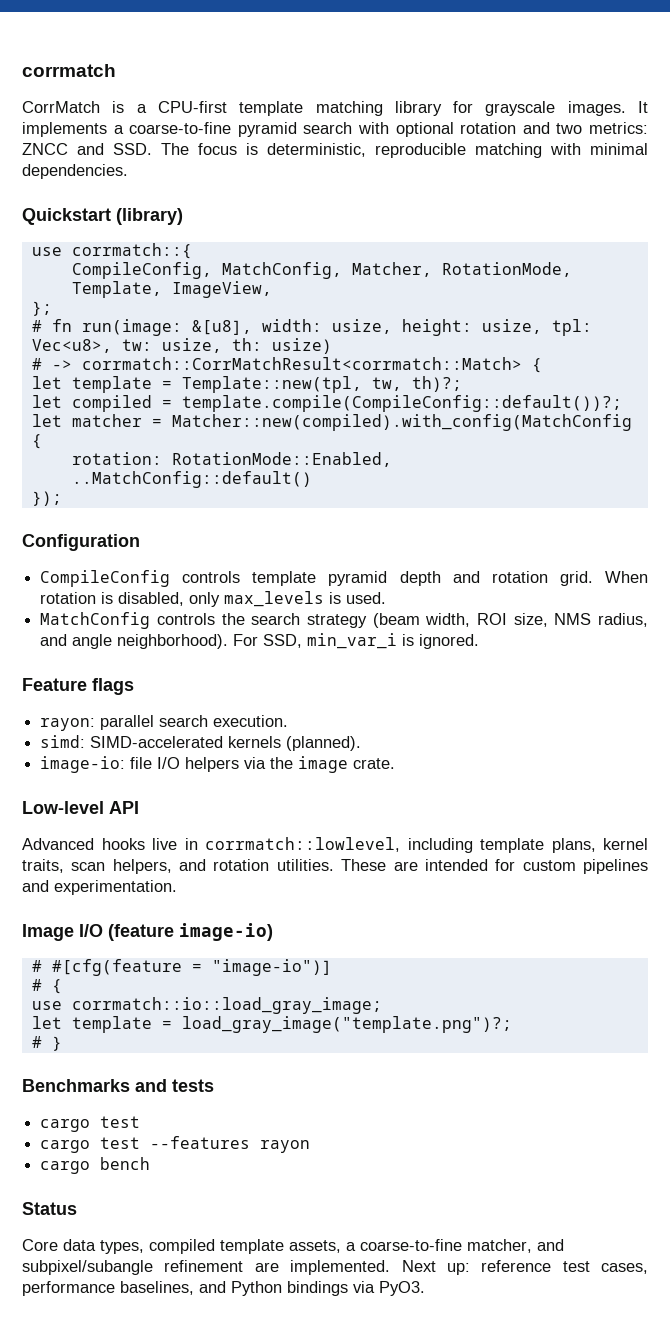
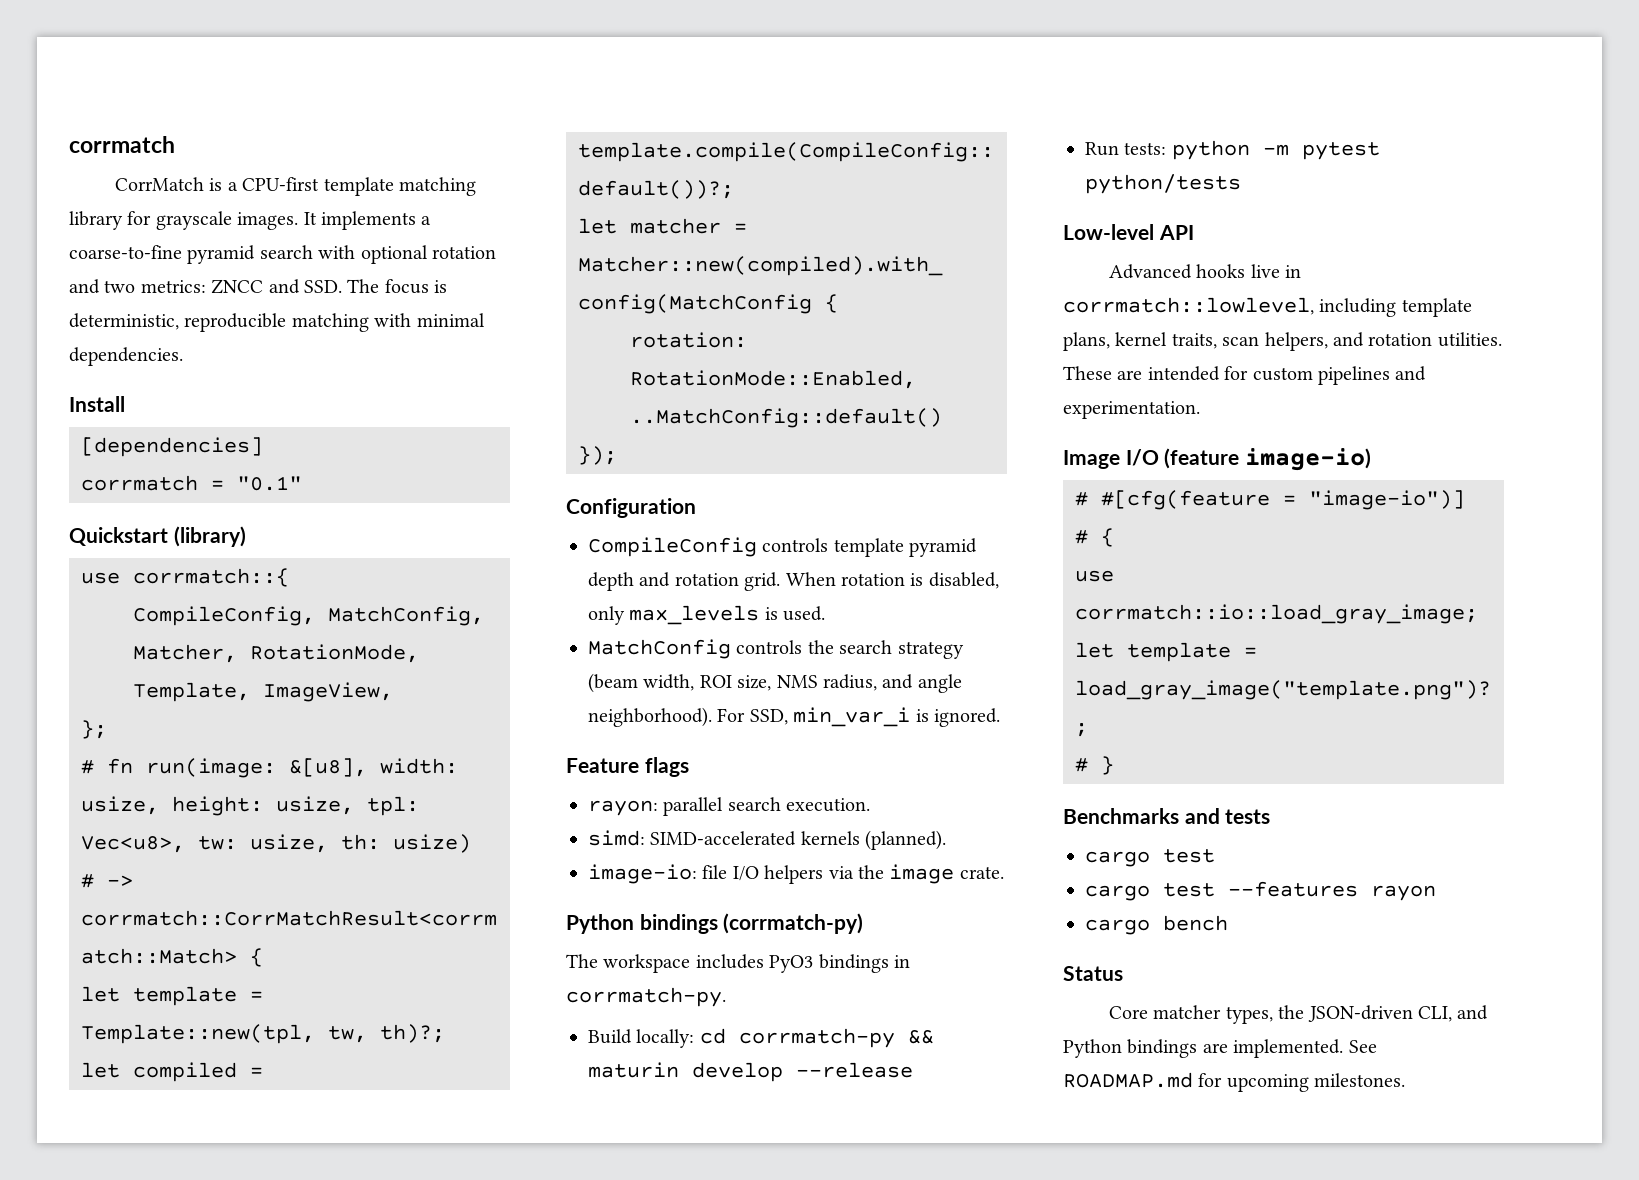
+ Install
+ [dependencies]
+ corrmatch = "0.1"
+ Python bindings (corrmatch-py)
+ The workspace includes PyO3 bindings in corrmatch-py.
+ Build locally: cd corrmatch-py && maturin develop --release
+ Run tests: python -m pytest python/tests
- Core data types, compiled template assets, a coarse-to-fine matcher, and subpixel/subangle refinement are implemented. Next up: reference test cases, performance baselines, and Python bindings via PyO3.
+ Core matcher types, the JSON-driven CLI, and Python bindings are implemented. See ROADMAP.md for upcoming milestones.

